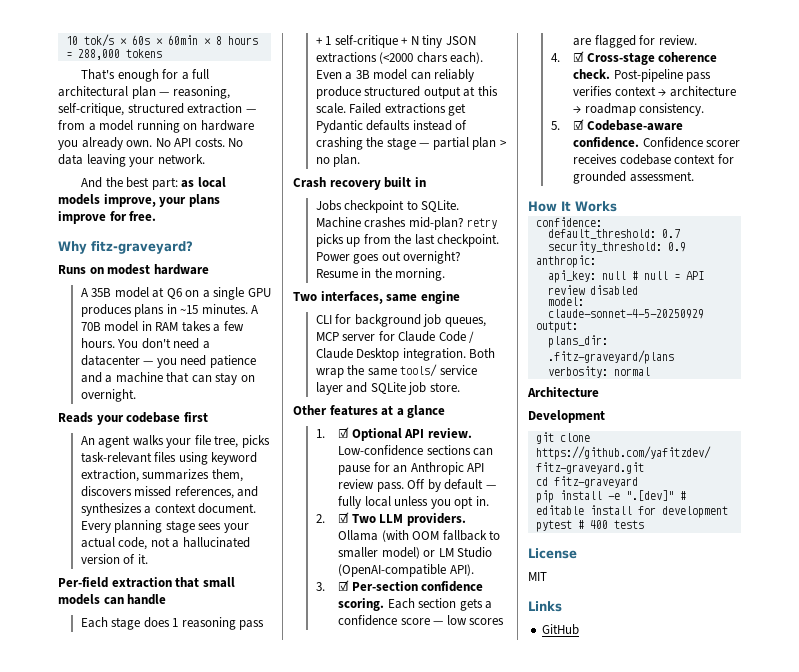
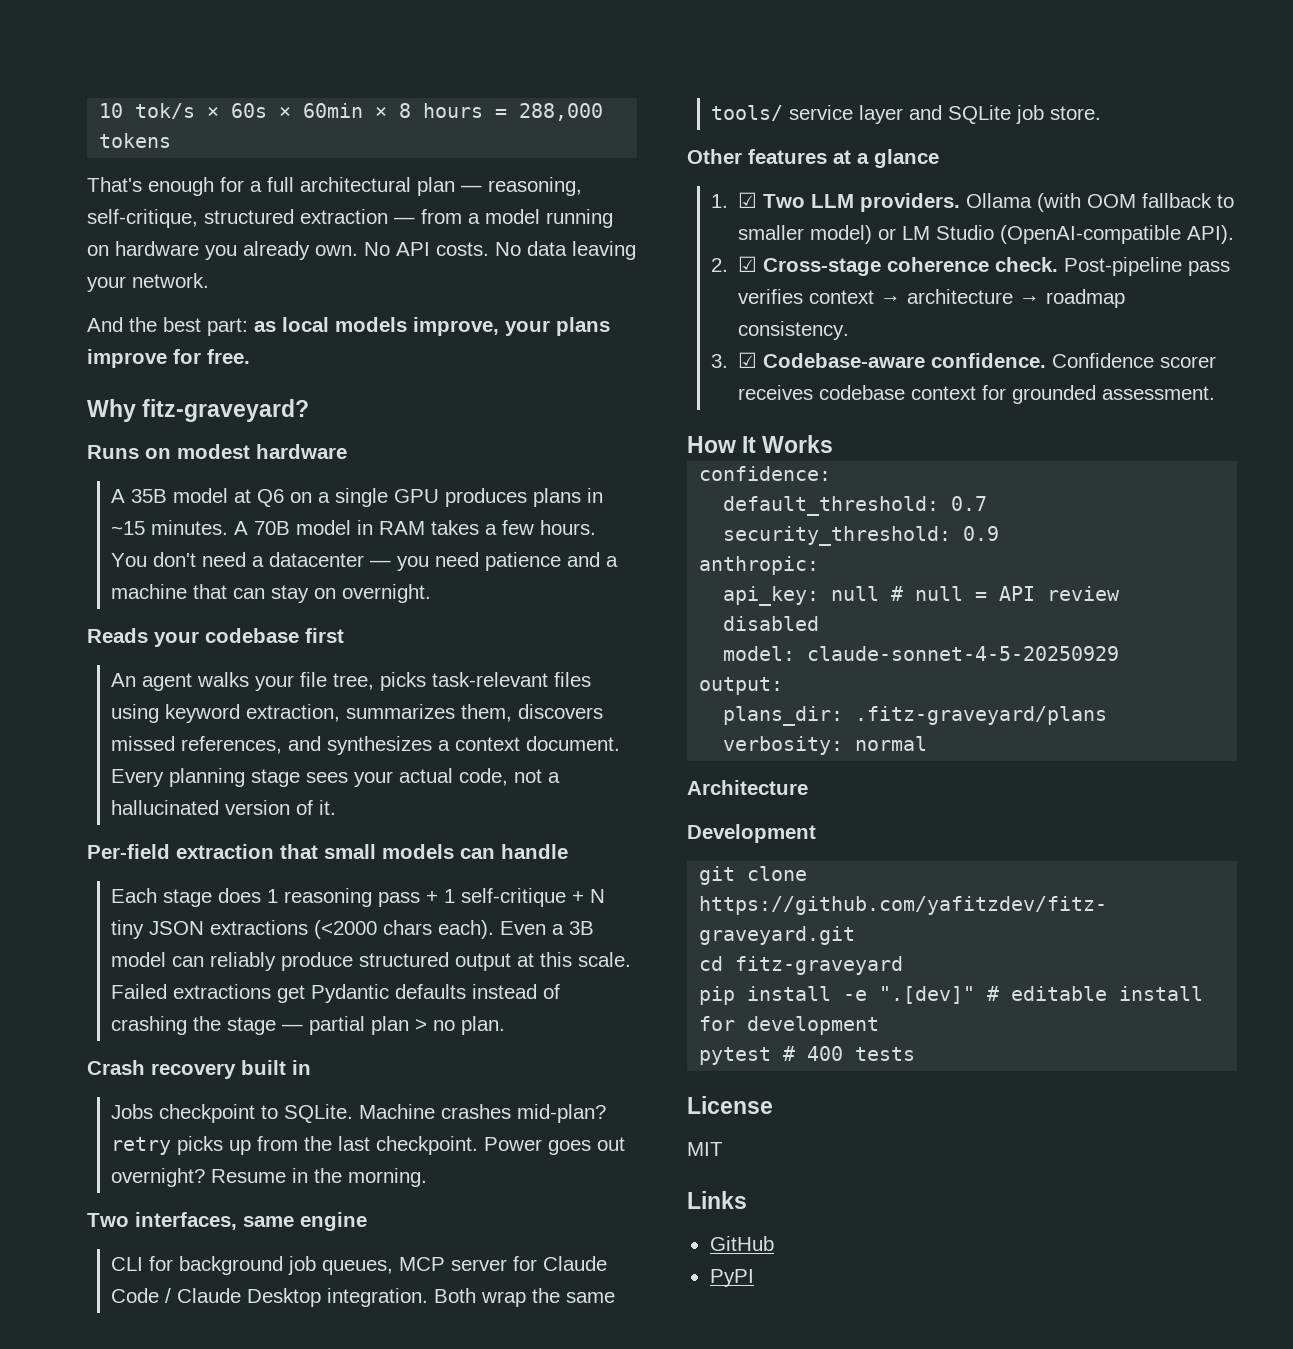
- 1. ☑ Optional API review. Low-confidence sections can pause for an Anthropic API review pass. Off by default — fully local unless you opt in.
- 2. ☑ Two LLM providers.
+ 1. ☑ Two LLM providers.
- 3. ☑ Per-section confidence scoring. Each section gets a confidence score — low scores are flagged for review.
- 4. ☑ Cross-stage coherence check.
+ 2. ☑ Cross-stage coherence check.
- 5. ☑ Codebase-aware confidence.
+ 3. ☑ Codebase-aware confidence.
+ PyPI

